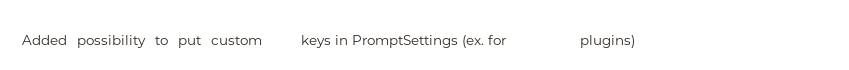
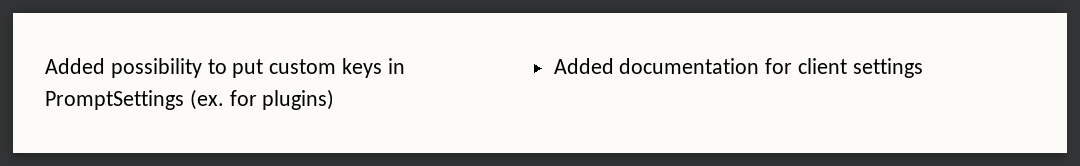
+ Added documentation for client settings

